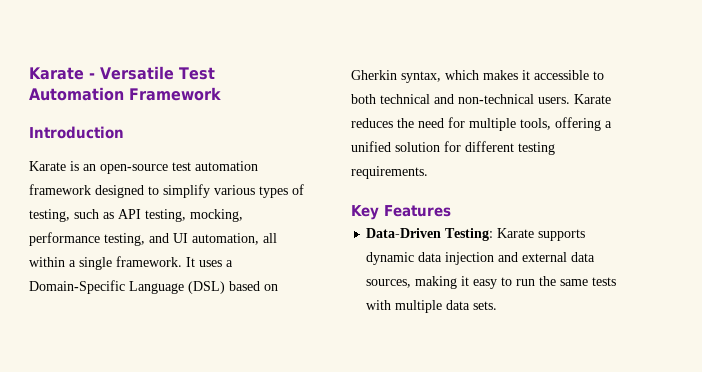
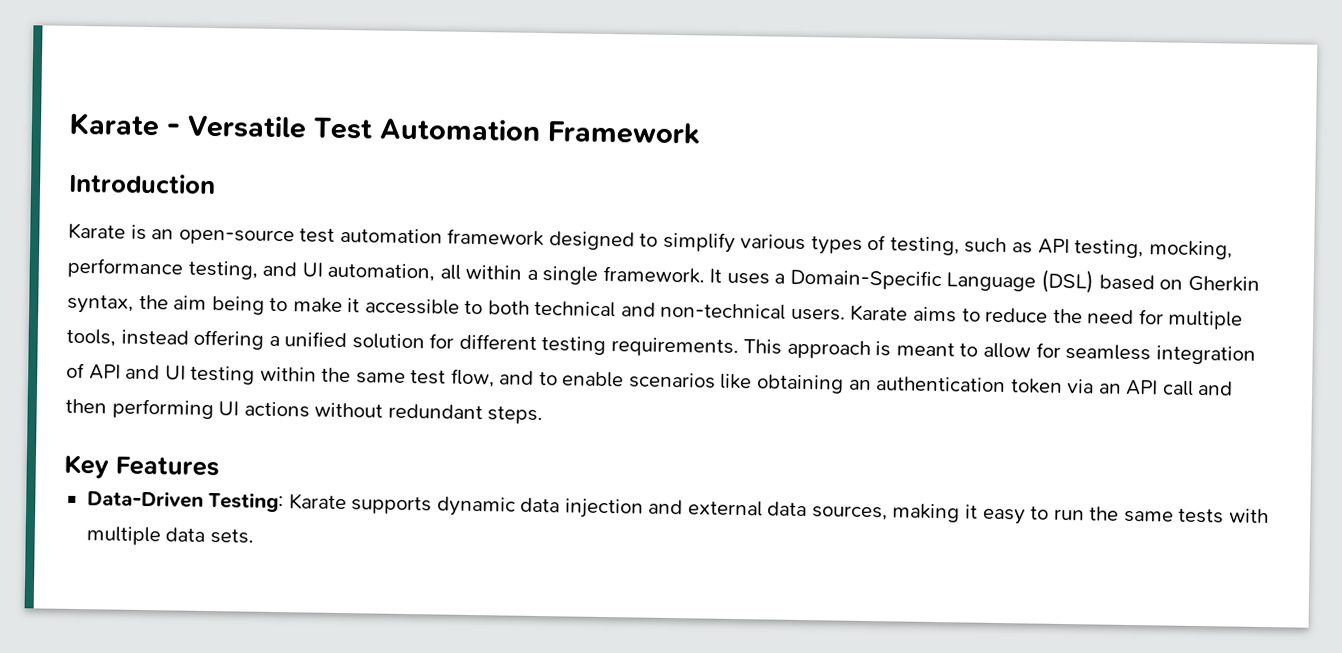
- It uses a Domain-Specific Language (DSL) based on Gherkin syntax, which makes it accessible to both technical and non-technical users.
+ It uses a Domain-Specific Language (DSL) based on Gherkin syntax, the aim being to make it accessible to both technical and non-technical users.
- Karate reduces the need for multiple tools, offering a unified solution for different testing requirements.
+ Karate aims to reduce the need for multiple tools, instead offering a unified solution for different testing requirements. This approach is meant to allow for seamless integration of API and UI testing within the same test flow, and to enable scenarios like obtaining an authentication token via an API call and then performing UI actions without redundant steps.

